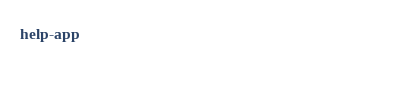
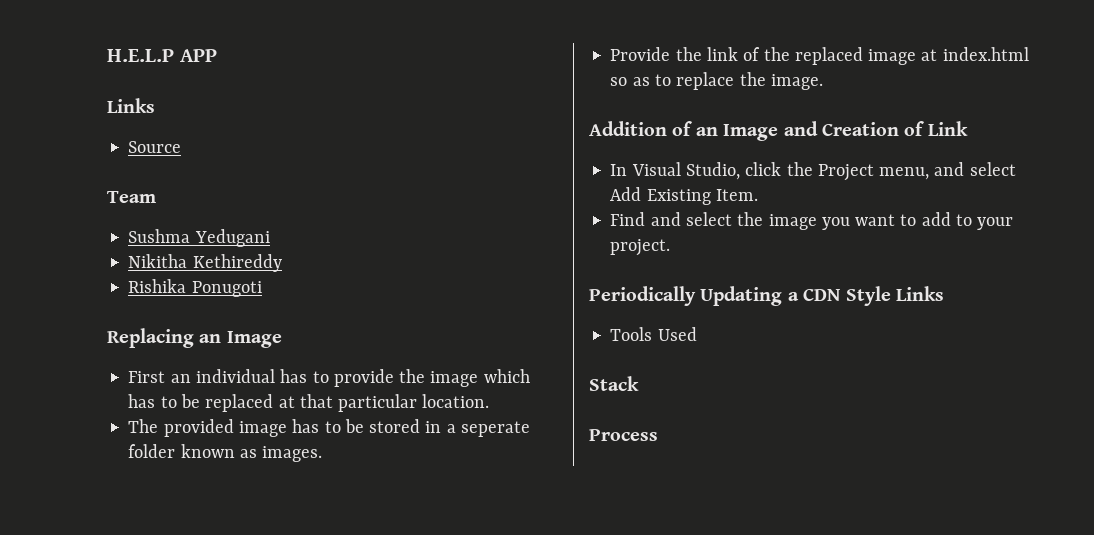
- help-app
+ H.E.L.P APP
+ Links
+ Source
+ Team
+ Sushma Yedugani
+ Nikitha Kethireddy
+ Rishika Ponugoti
+ Replacing an Image
+ First an individual has to provide the image which has to be replaced at that particular location.
+ The provided image has to be stored in a seperate folder known as images.
+ Provide the link of the replaced image at index.html so as to replace the image.
+ Addition of an Image and Creation of Link
+ In Visual Studio, click the Project menu, and select Add Existing Item.
+ Find and select the image you want to add to your project.
+ Periodically Updating a CDN Style Links
+ Tools Used
+ Stack
+ Process

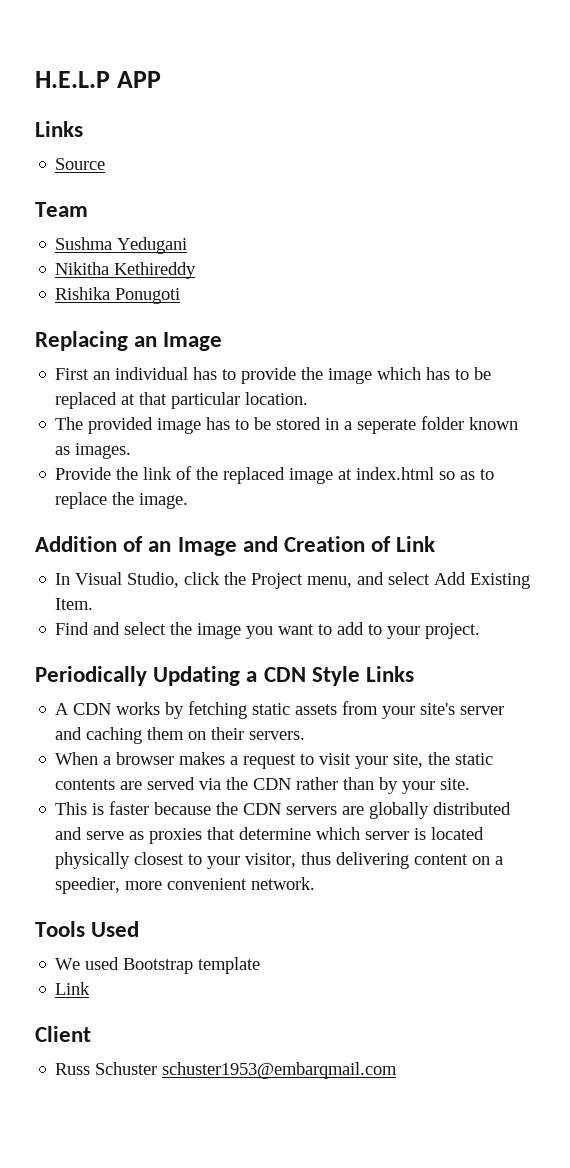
+ A CDN works by fetching static assets from your site's server and caching them on their servers.
+ When a browser makes a request to visit your site, the static contents are served via the CDN rather than by your site.
+ This is faster because the CDN servers are globally distributed and serve as proxies that determine which server is located physically closest to your visitor, thus delivering content on a speedier, more convenient network.
  Tools Used
- Stack
- Process
+ We used Bootstrap template
+ Link
+ Client
+ Russ Schuster schuster1953@embarqmail.com

